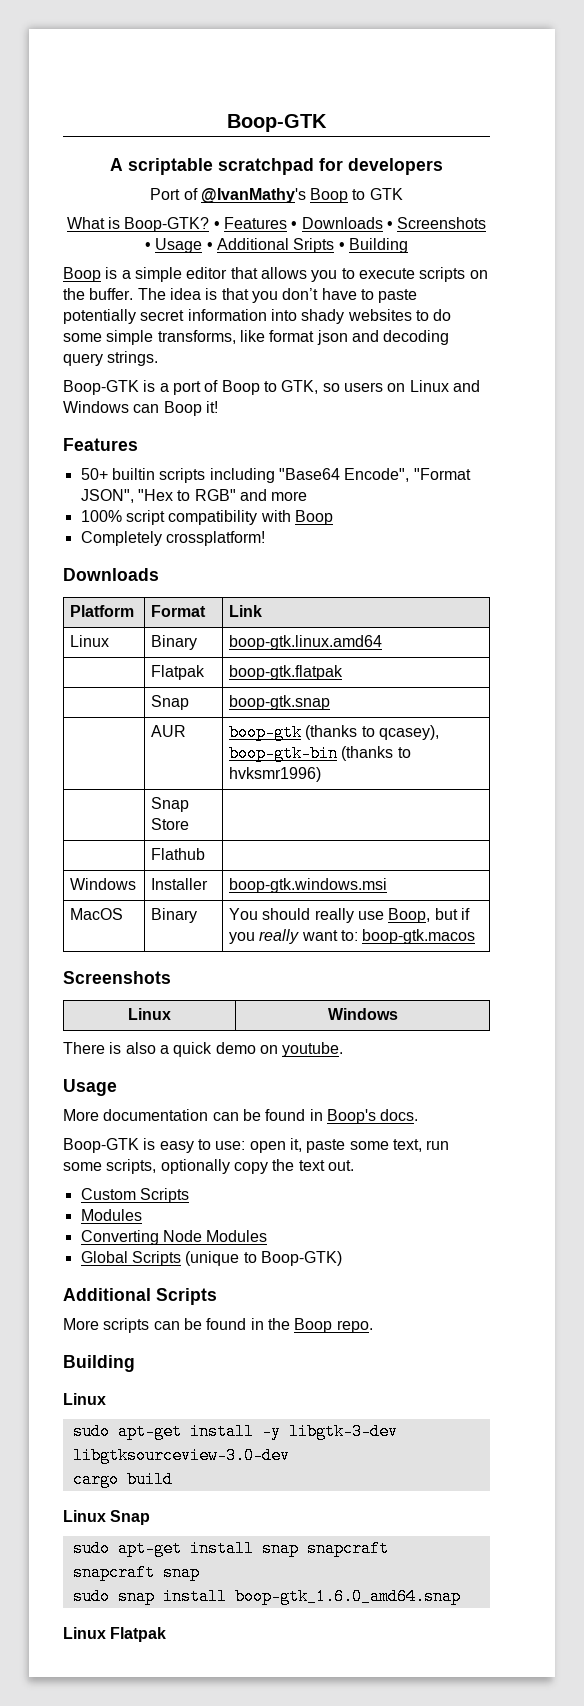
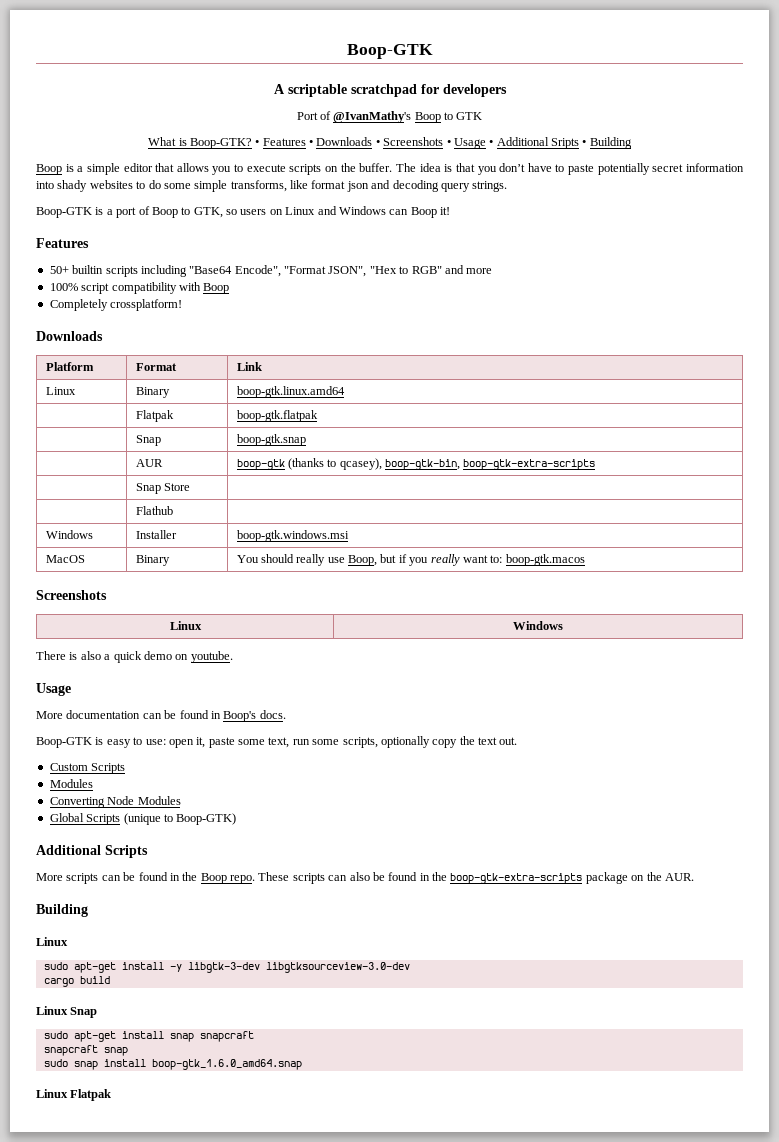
- | AUR | boop-gtk (thanks to qcasey), boop-gtk-bin (thanks to hvksmr1996)
+ | AUR | boop-gtk (thanks to qcasey), boop-gtk-bin, boop-gtk-extra-scripts
+ These scripts can also be found in the boop-gtk-extra-scripts package on the AUR.

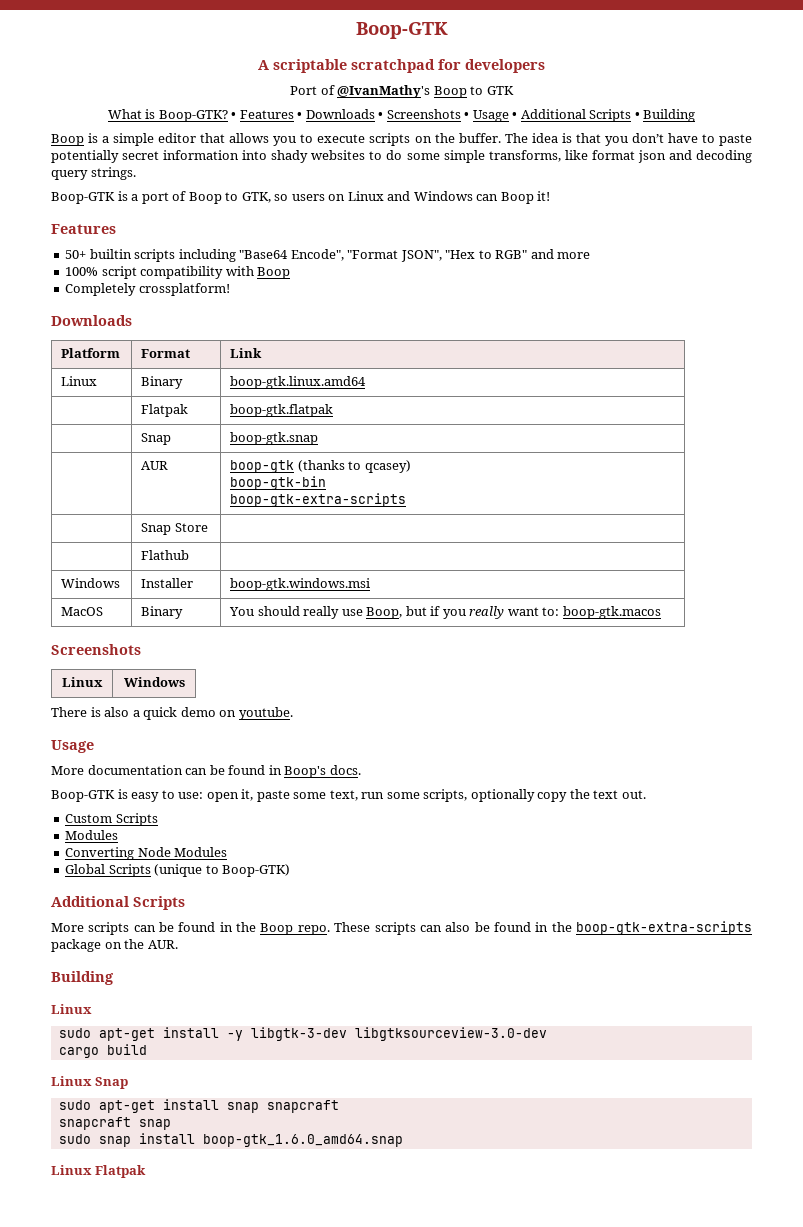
- • Features • Downloads • Screenshots • Usage • Additional Sripts • Building
+ • Features • Downloads • Screenshots • Usage • Additional Scripts • Building
- | AUR | boop-gtk (thanks to qcasey), boop-gtk-bin, boop-gtk-extra-scripts
+ | AUR | boop-gtk (thanks to qcasey)
+ boop-gtk-bin
+ boop-gtk-extra-scripts

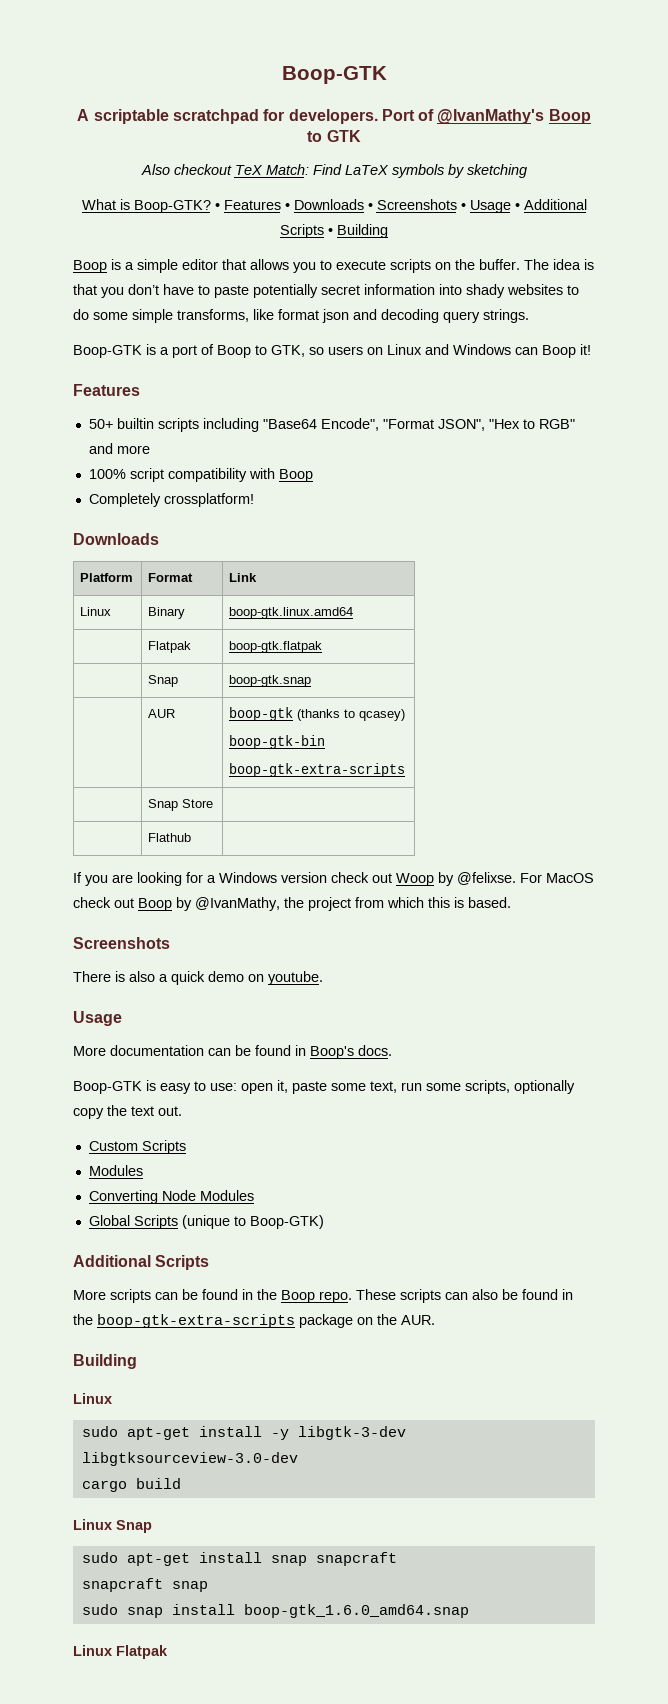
- A scriptable scratchpad for developers
- Port of @IvanMathy's Boop to GTK
+ A scriptable scratchpad for developers. Port of @IvanMathy's Boop to GTK
+ Also checkout TeX Match: Find LaTeX symbols by sketching
- Windows | Installer | boop-gtk.windows.msi
- MacOS | Binary | You should really use Boop, but if you really want to: boop-gtk.macos
+ If you are looking for a Windows version check out Woop by @felixse. For MacOS check out Boop by @IvanMathy, the project from which this is based.
  Screenshots
- Linux | Windows

